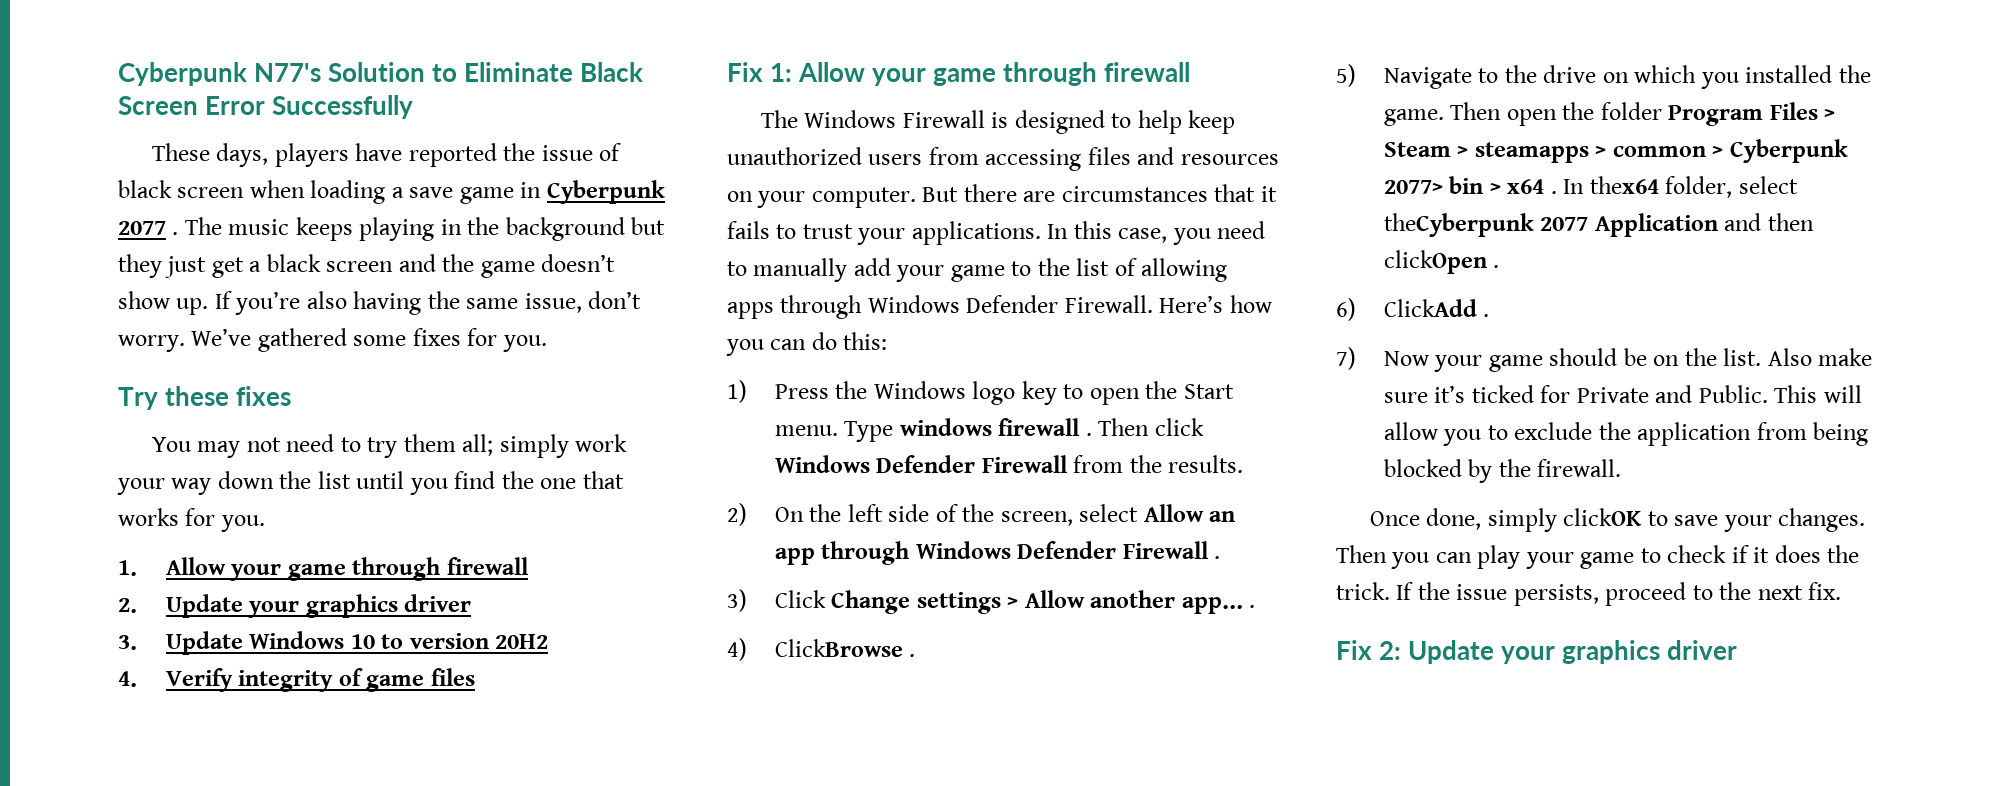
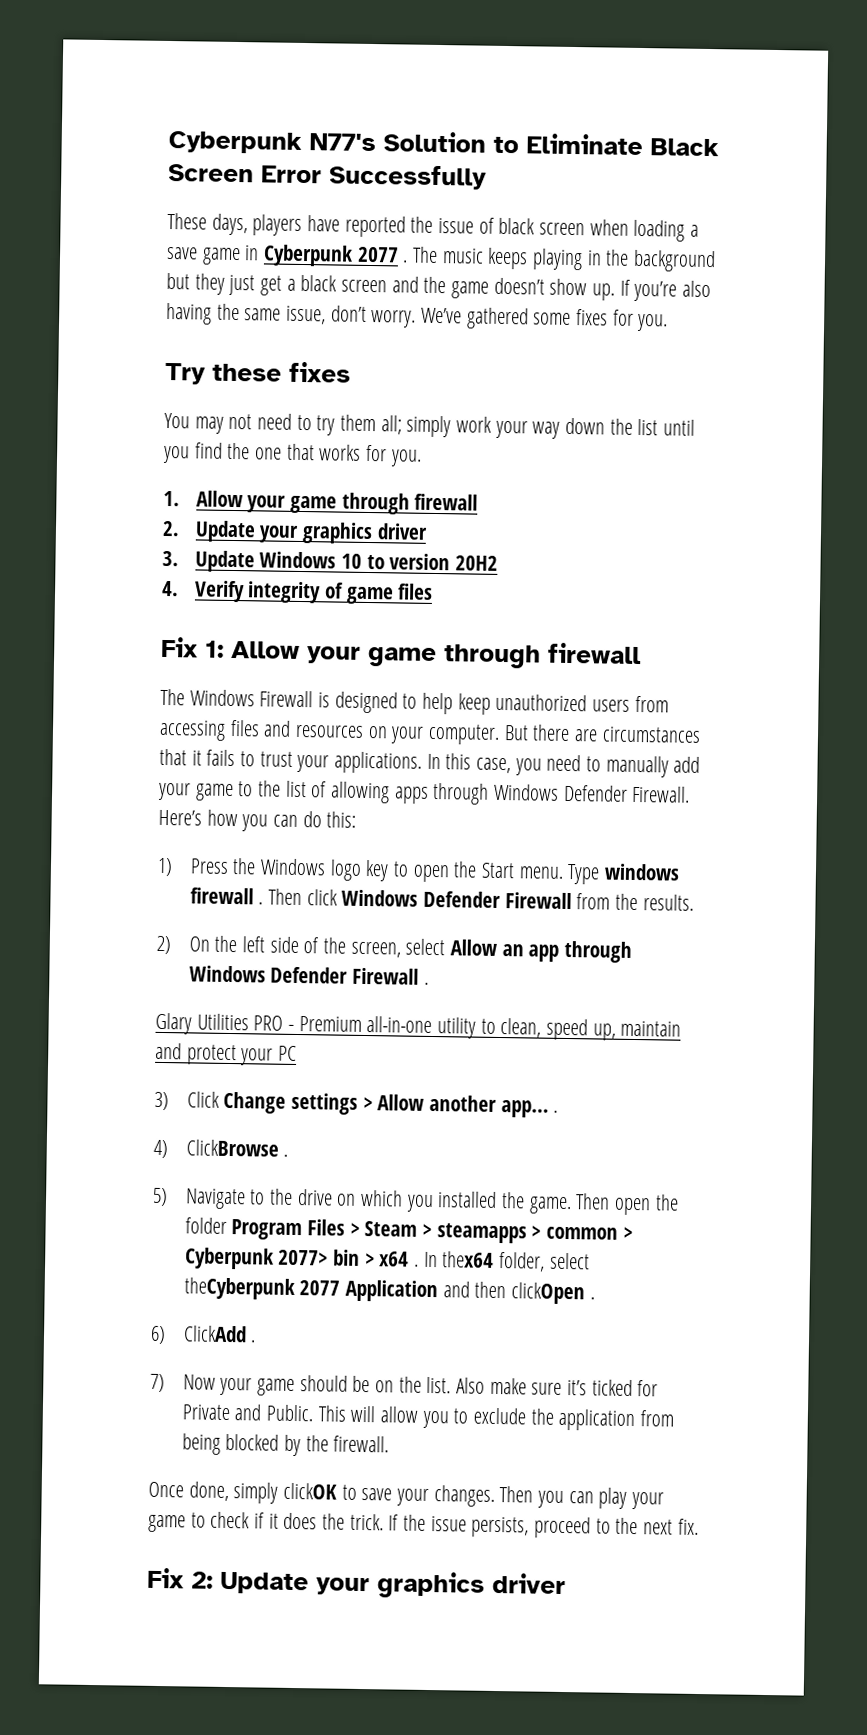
+ Glary Utilities PRO - Premium all-in-one utility to clean, speed up, maintain and protect your PC

